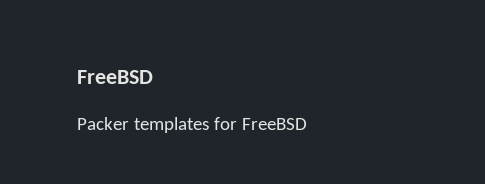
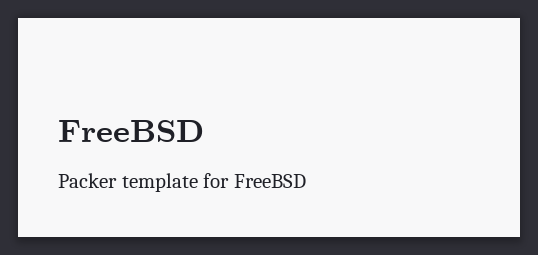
- Packer templates for FreeBSD
+ Packer template for FreeBSD

